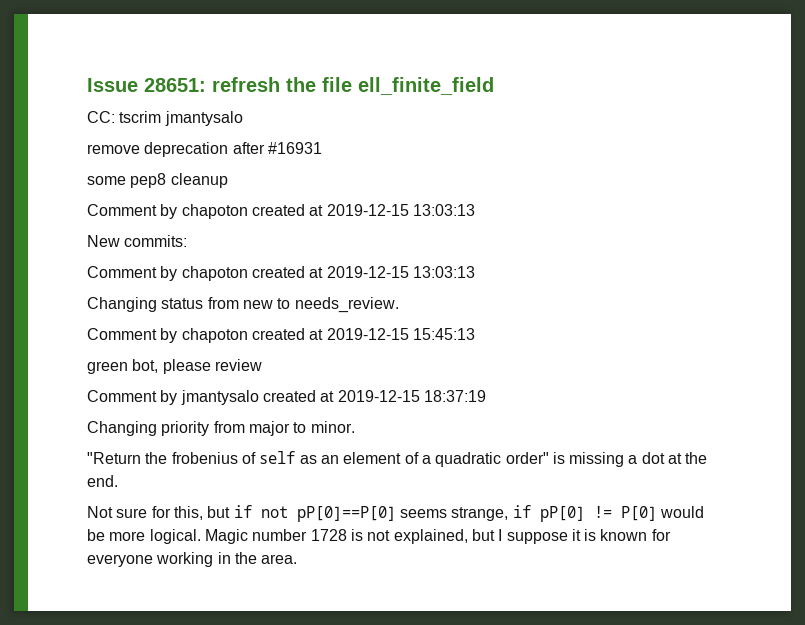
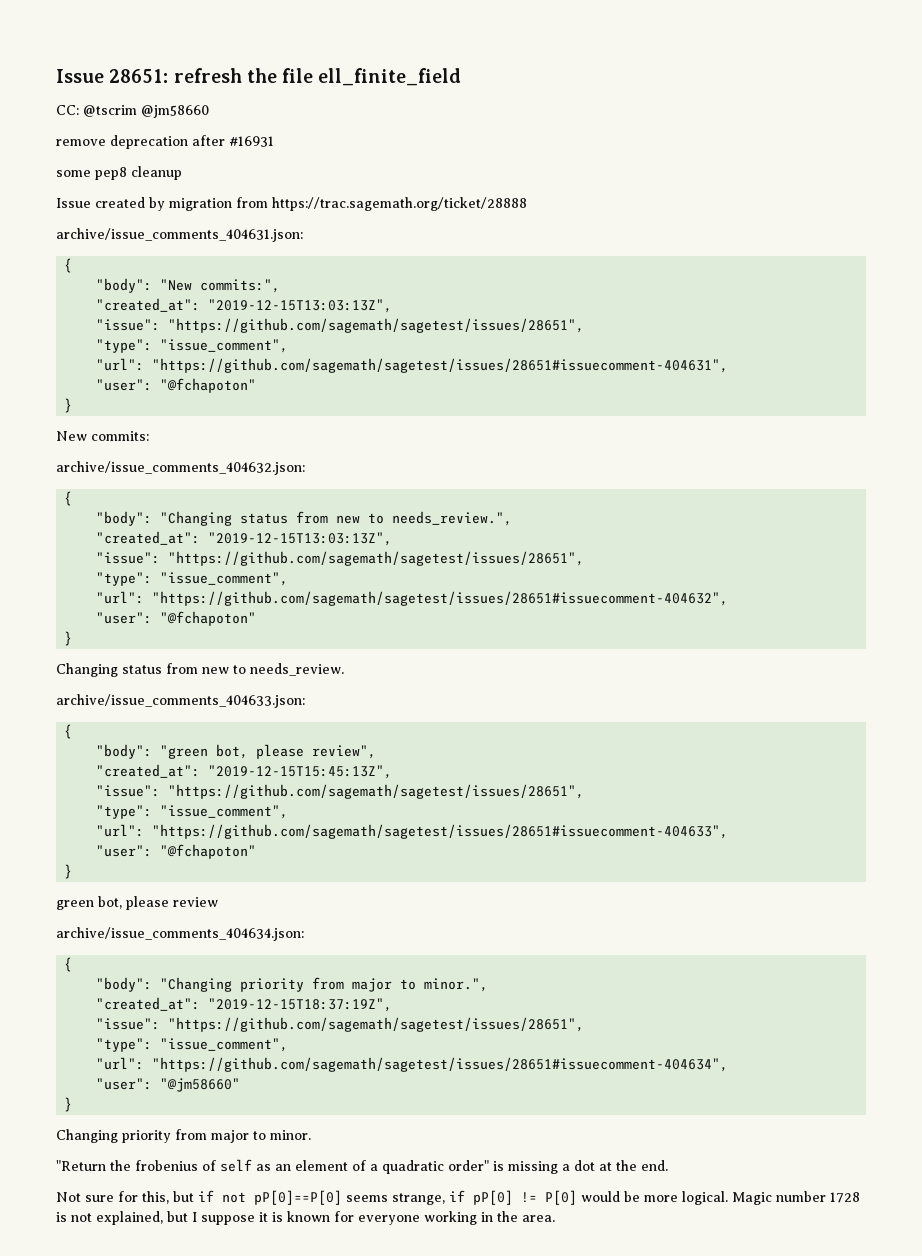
- CC: tscrim jmantysalo
+ CC: @tscrim @jm58660
  some pep8 cleanup
- Comment by chapoton created at 2019-12-15 13:03:13
+ Issue created by migration from https://trac.sagemath.org/ticket/28888
+ archive/issue_comments_404631.json:
+ {
+ "body": "New commits:",
+ "created_at": "2019-12-15T13:03:13Z",
+ "issue": "https://github.com/sagemath/sagetest/issues/28651",
+ "type": "issue_comment",
+ "url": "https://github.com/sagemath/sagetest/issues/28651#issuecomment-404631",
+ "user": "@fchapoton"
+ }
  New commits:
- Comment by chapoton created at 2019-12-15 13:03:13
+ archive/issue_comments_404632.json:
+ {
+ "body": "Changing status from new to needs_review.",
+ "created_at": "2019-12-15T13:03:13Z",
+ "issue": "https://github.com/sagemath/sagetest/issues/28651",
+ "type": "issue_comment",
+ "url": "https://github.com/sagemath/sagetest/issues/28651#issuecomment-404632",
+ "user": "@fchapoton"
+ }
- Comment by chapoton created at 2019-12-15 15:45:13
+ archive/issue_comments_404633.json:
+ {
+ "body": "green bot, please review",
+ "created_at": "2019-12-15T15:45:13Z",
+ "issue": "https://github.com/sagemath/sagetest/issues/28651",
+ "type": "issue_comment",
+ "url": "https://github.com/sagemath/sagetest/issues/28651#issuecomment-404633",
+ "user": "@fchapoton"
+ }
  green bot, please review
- Comment by jmantysalo created at 2019-12-15 18:37:19
+ archive/issue_comments_404634.json:
+ {
+ "body": "Changing priority from major to minor.",
+ "created_at": "2019-12-15T18:37:19Z",
+ "issue": "https://github.com/sagemath/sagetest/issues/28651",
+ "type": "issue_comment",
+ "url": "https://github.com/sagemath/sagetest/issues/28651#issuecomment-404634",
+ "user": "@jm58660"
+ }

